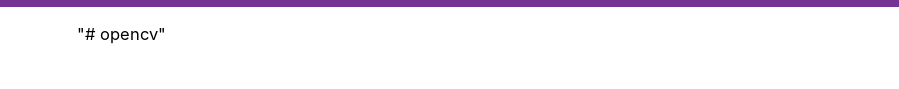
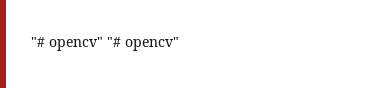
- "# opencv"
+ "# opencv" "# opencv"

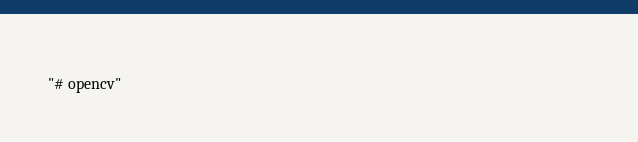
- "# opencv" "# opencv"
+ "# opencv"

